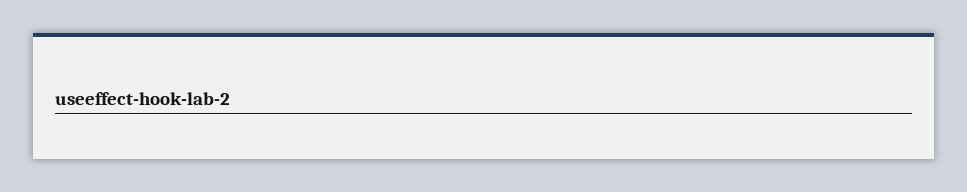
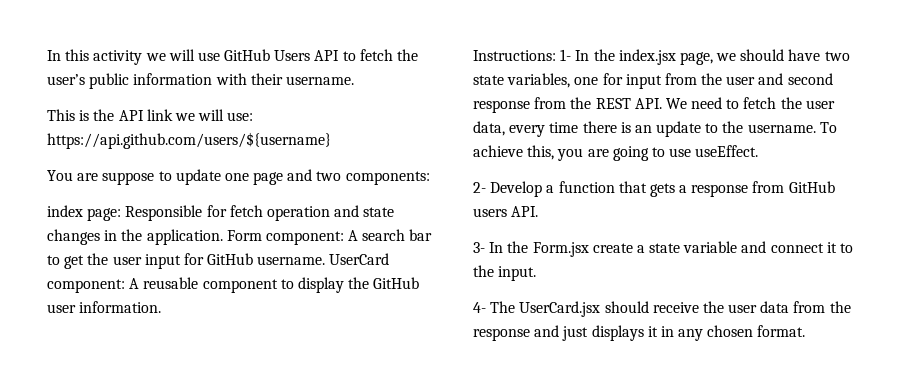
- useeffect-hook-lab-2
+ In this activity we will use GitHub Users API to fetch the user’s public information with their username.
+ This is the API link we will use: https://api.github.com/users/${username}
+ You are suppose to update one page and two components:
+ index page: Responsible for fetch operation and state changes in the application. Form component: A search bar to get the user input for GitHub username. UserCard component: A reusable component to display the GitHub user information.
+ Instructions: 1- In the index.jsx page, we should have two state variables, one for input from the user and second response from the REST API. We need to fetch the user data, every time there is an update to the username. To achieve this, you are going to use useEffect.
+ 2- Develop a function that gets a response from GitHub users API.
+ 3- In the Form.jsx create a state variable and connect it to the input.
+ 4- The UserCard.jsx should receive the user data from the response and just displays it in any chosen format.

